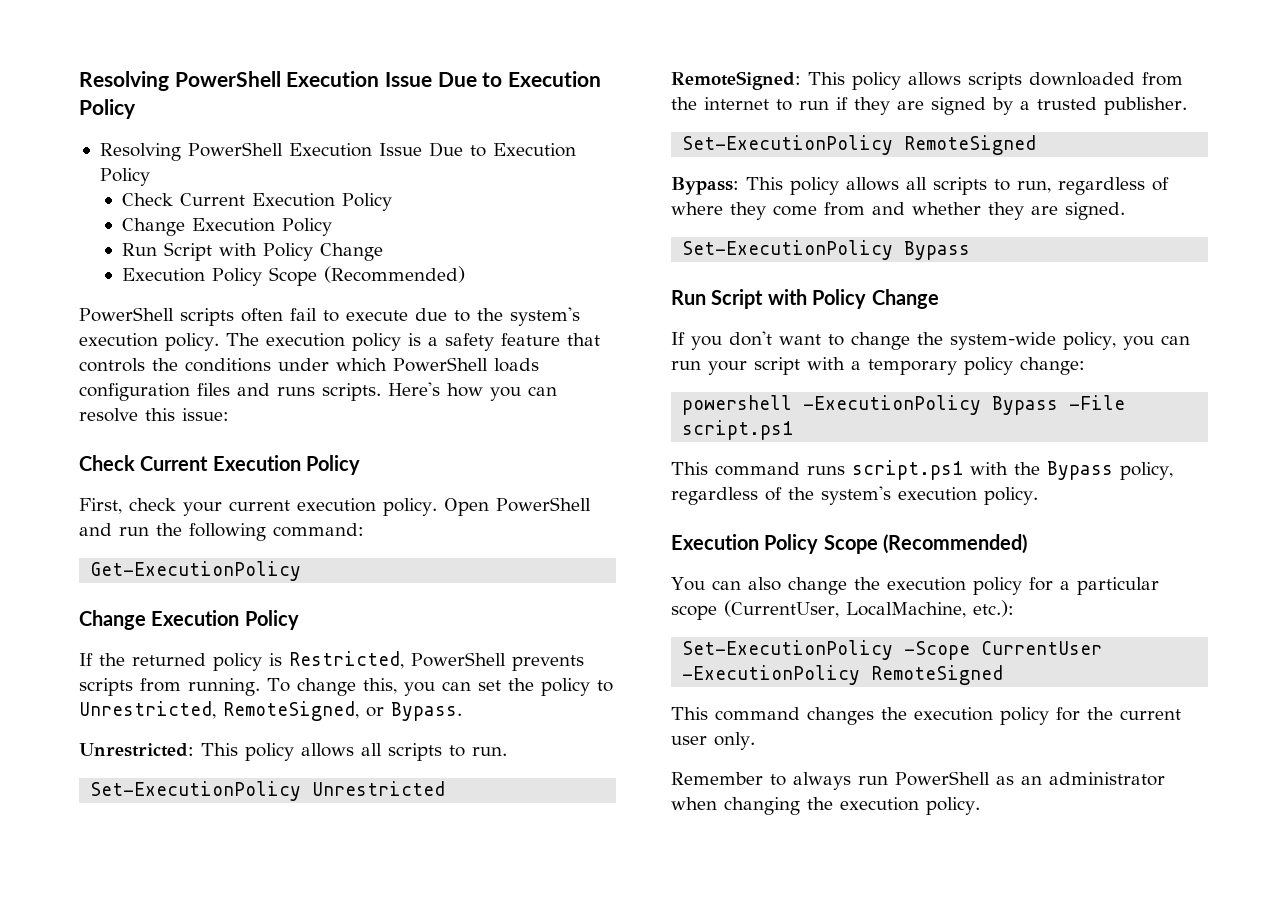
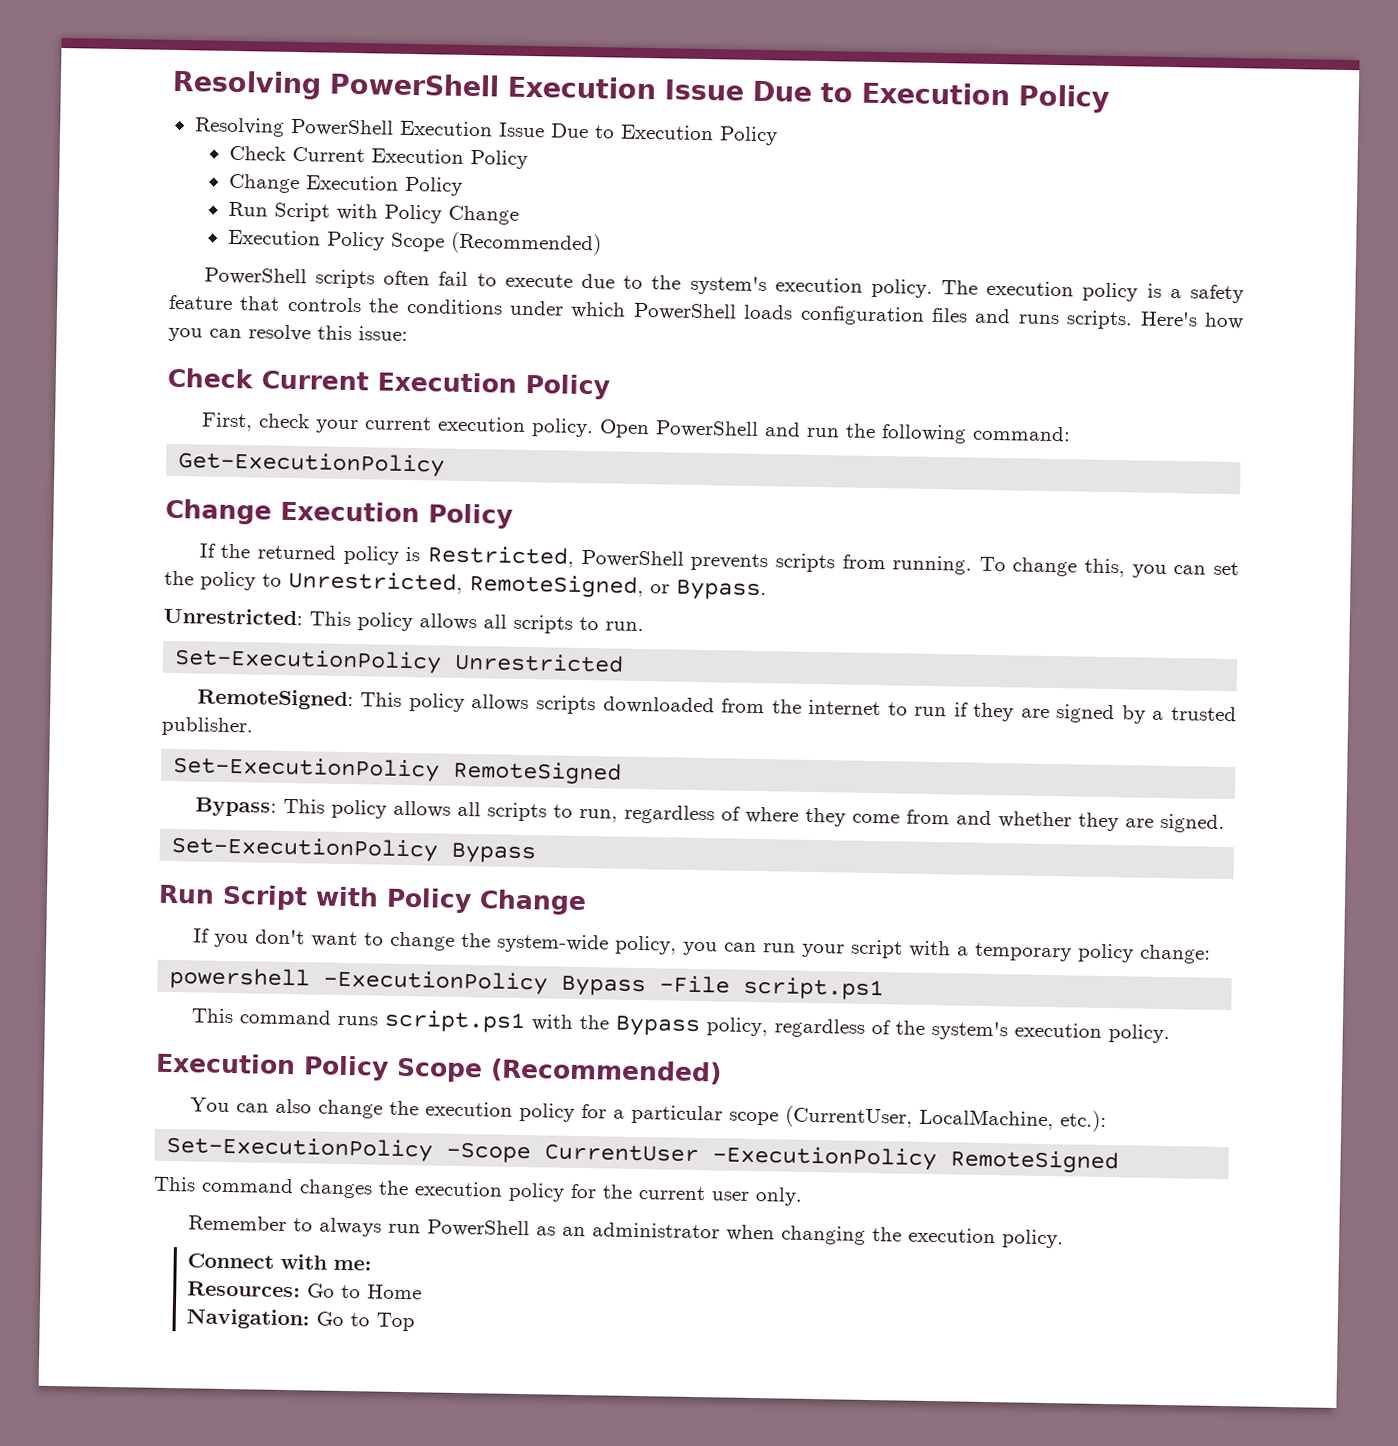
+ Connect with me:
+ Resources: Go to Home
+ Navigation: Go to Top

